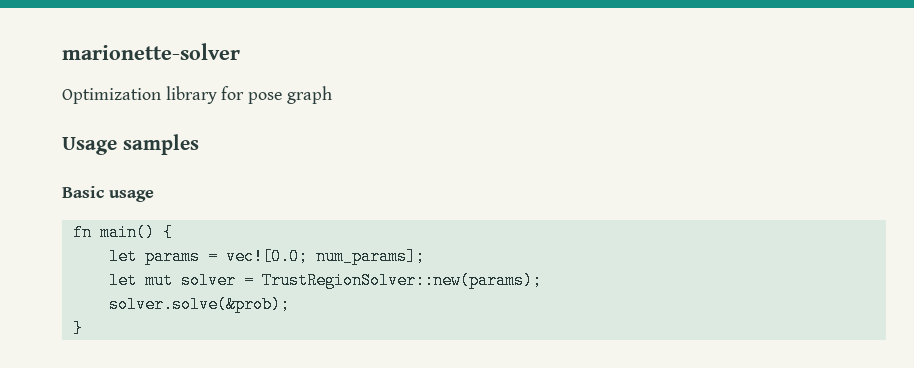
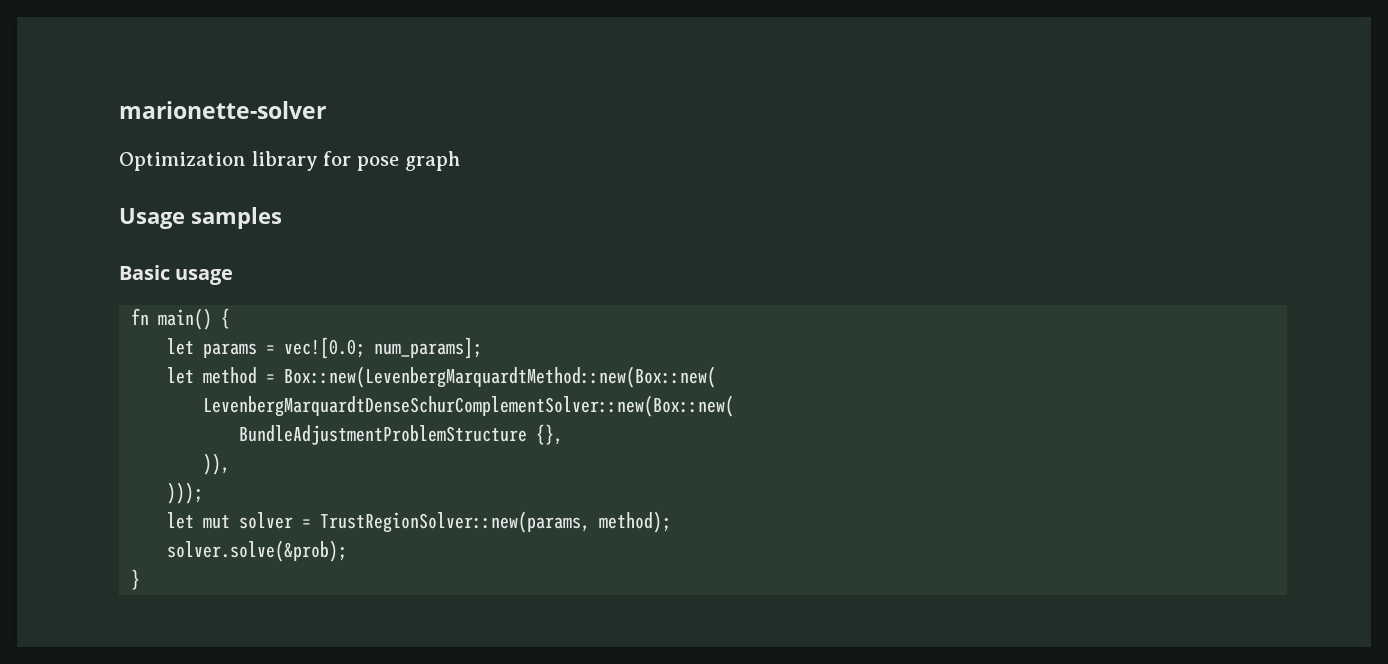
+ let method = Box::new(LevenbergMarquardtMethod::new(Box::new(
+ LevenbergMarquardtDenseSchurComplementSolver::new(Box::new(
+ BundleAdjustmentProblemStructure {},
+ )),
+ )));
- let mut solver = TrustRegionSolver::new(params);
+ let mut solver = TrustRegionSolver::new(params, method);

